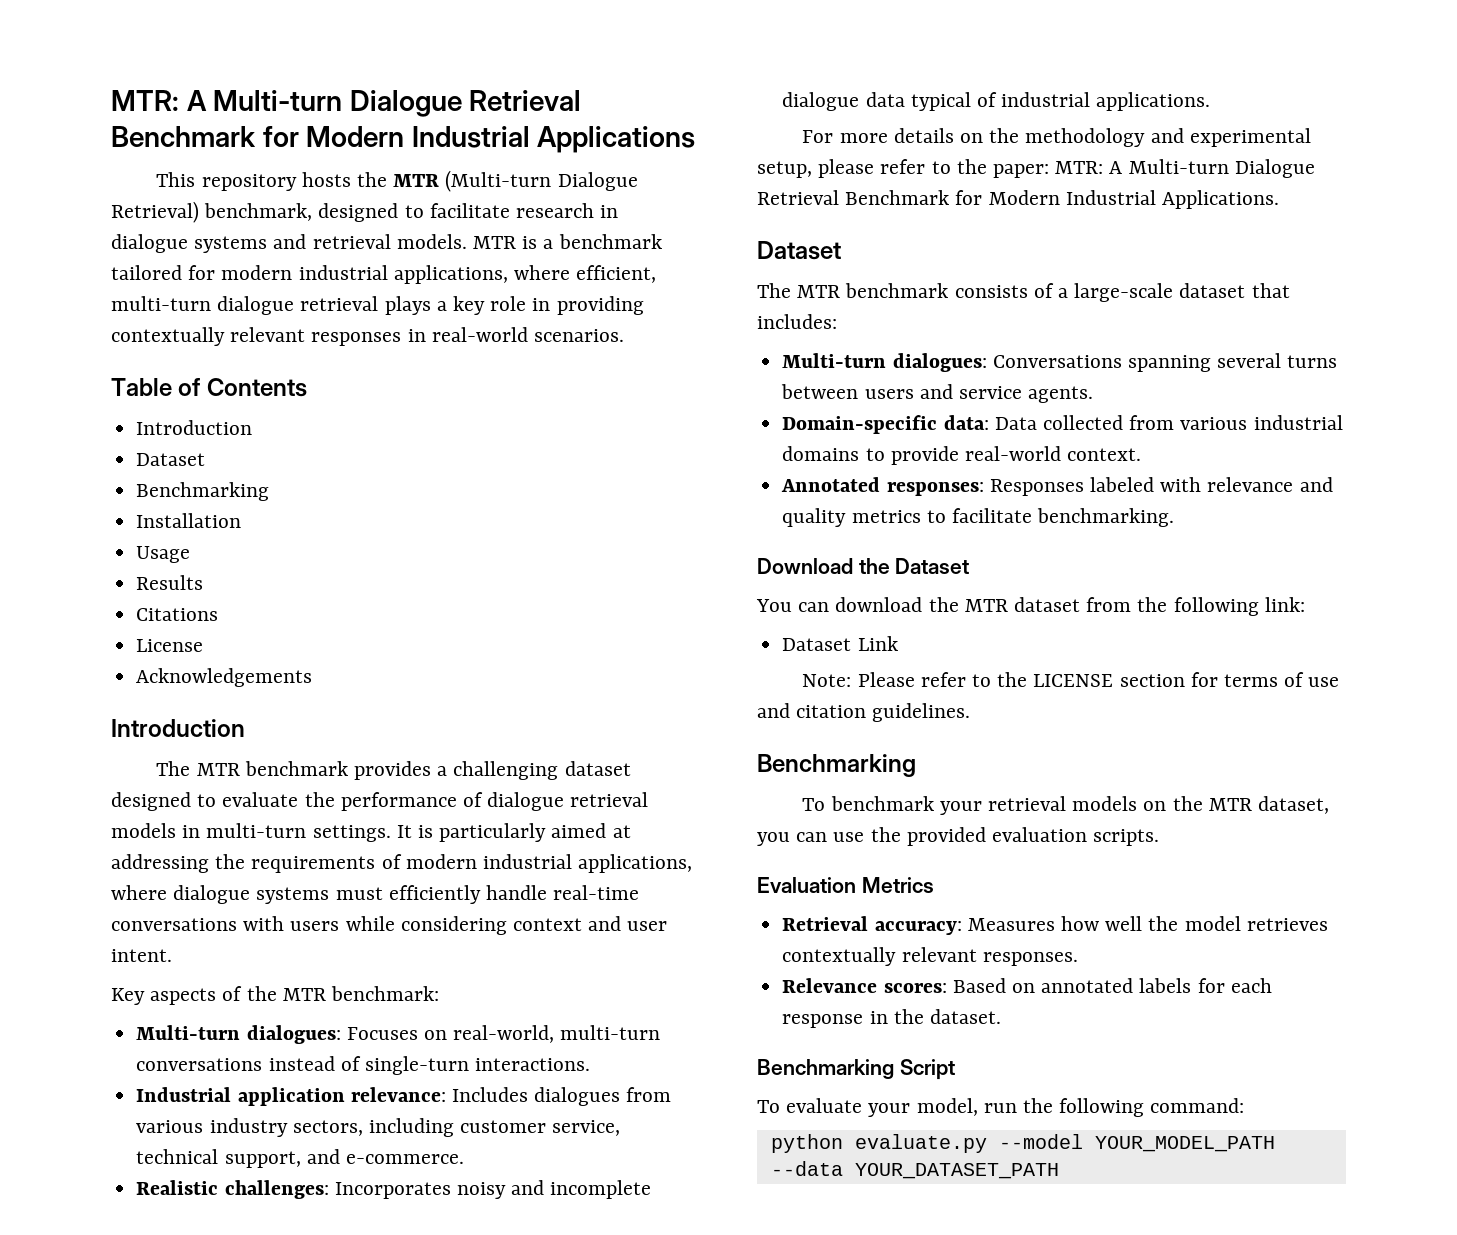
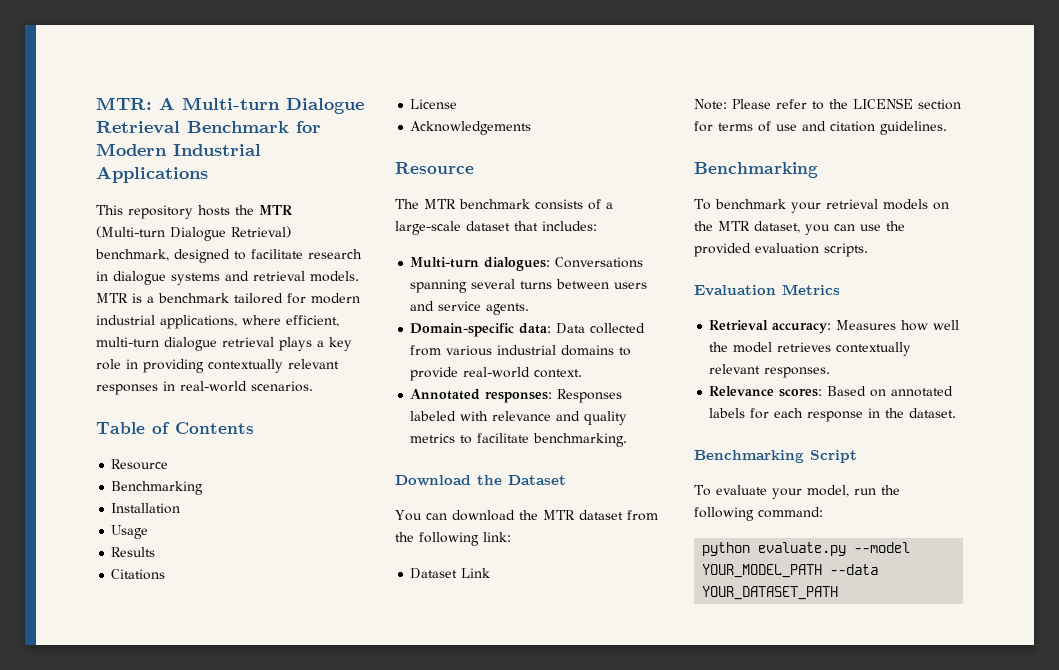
  Table of Contents
- Introduction
- Dataset
+ Resource
  Acknowledgements
- Introduction
- The MTR benchmark provides a challenging dataset designed to evaluate the performance of dialogue retrieval models in multi-turn settings. It is particularly aimed at addressing the requirements of modern industrial applications, where dialogue systems must efficiently handle real-time conversations with users while considering context and user intent.
- Key aspects of the MTR benchmark:
- Multi-turn dialogues: Focuses on real-world, multi-turn conversations instead of single-turn interactions.
- Industrial application relevance: Includes dialogues from various industry sectors, including customer service, technical support, and e-commerce.
- Realistic challenges: Incorporates noisy and incomplete dialogue data typical of industrial applications.
- For more details on the methodology and experimental setup, please refer to the paper: MTR: A Multi-turn Dialogue Retrieval Benchmark for Modern Industrial Applications.
- Dataset
+ Resource

